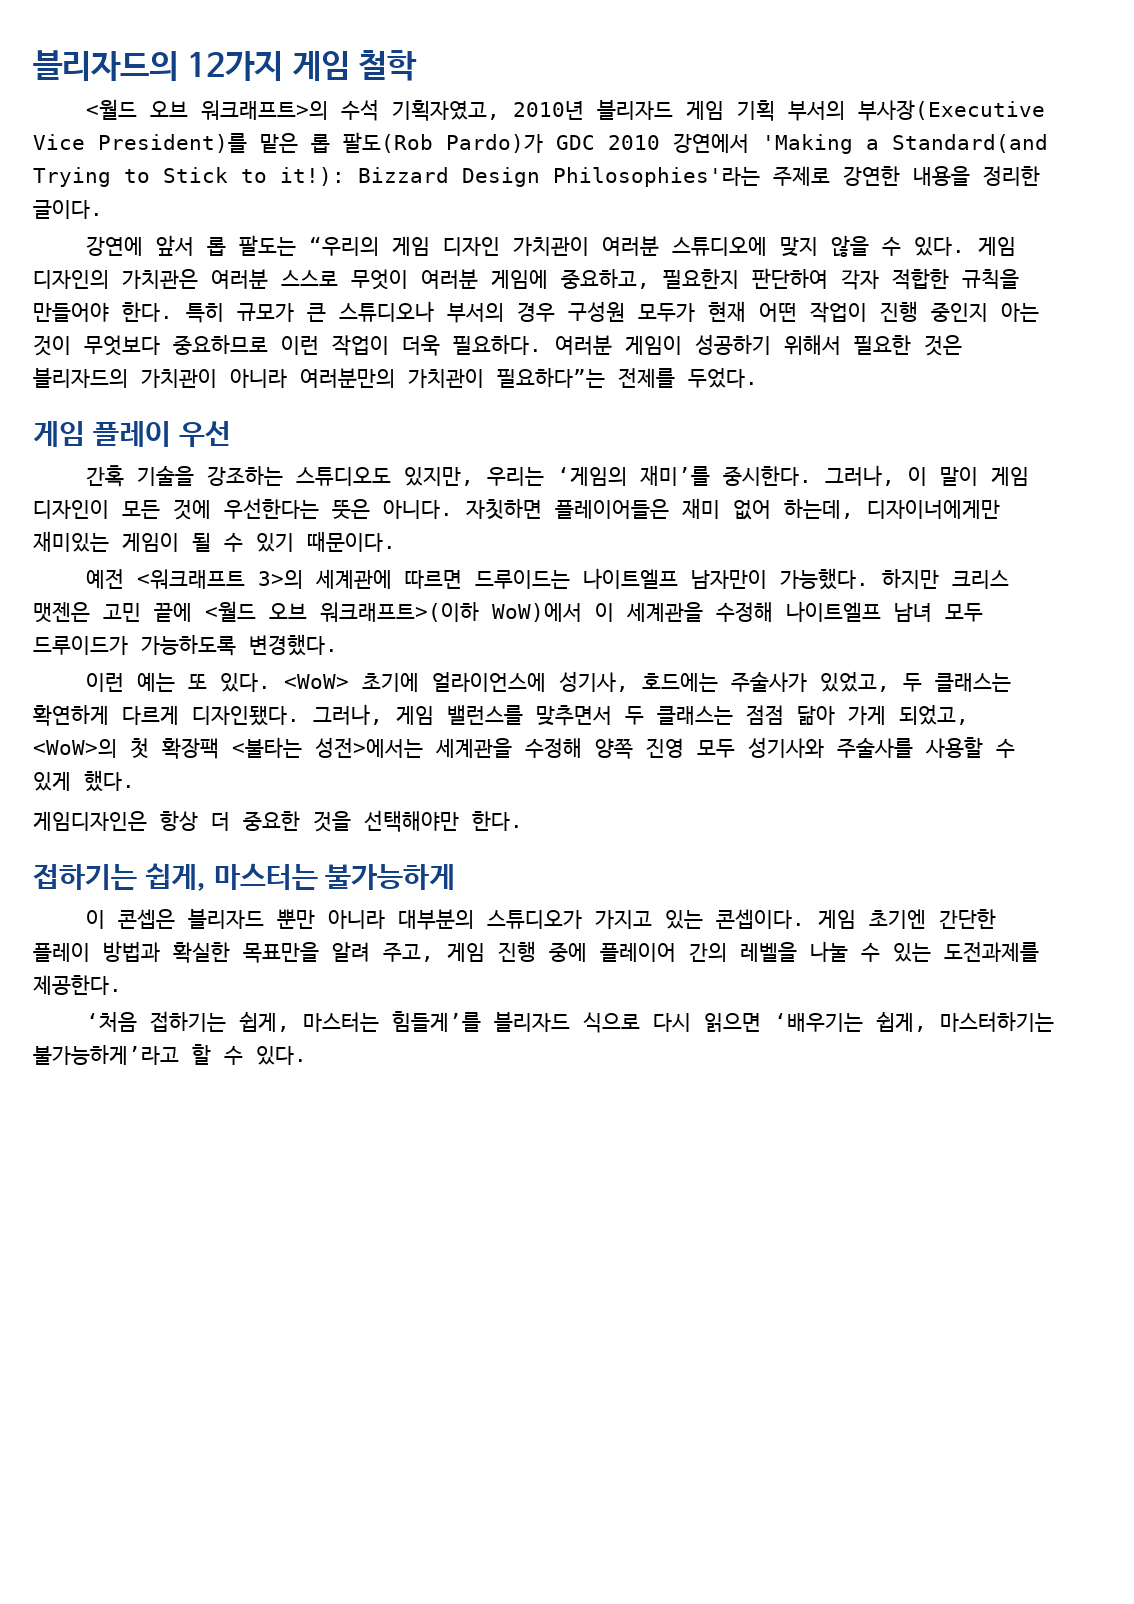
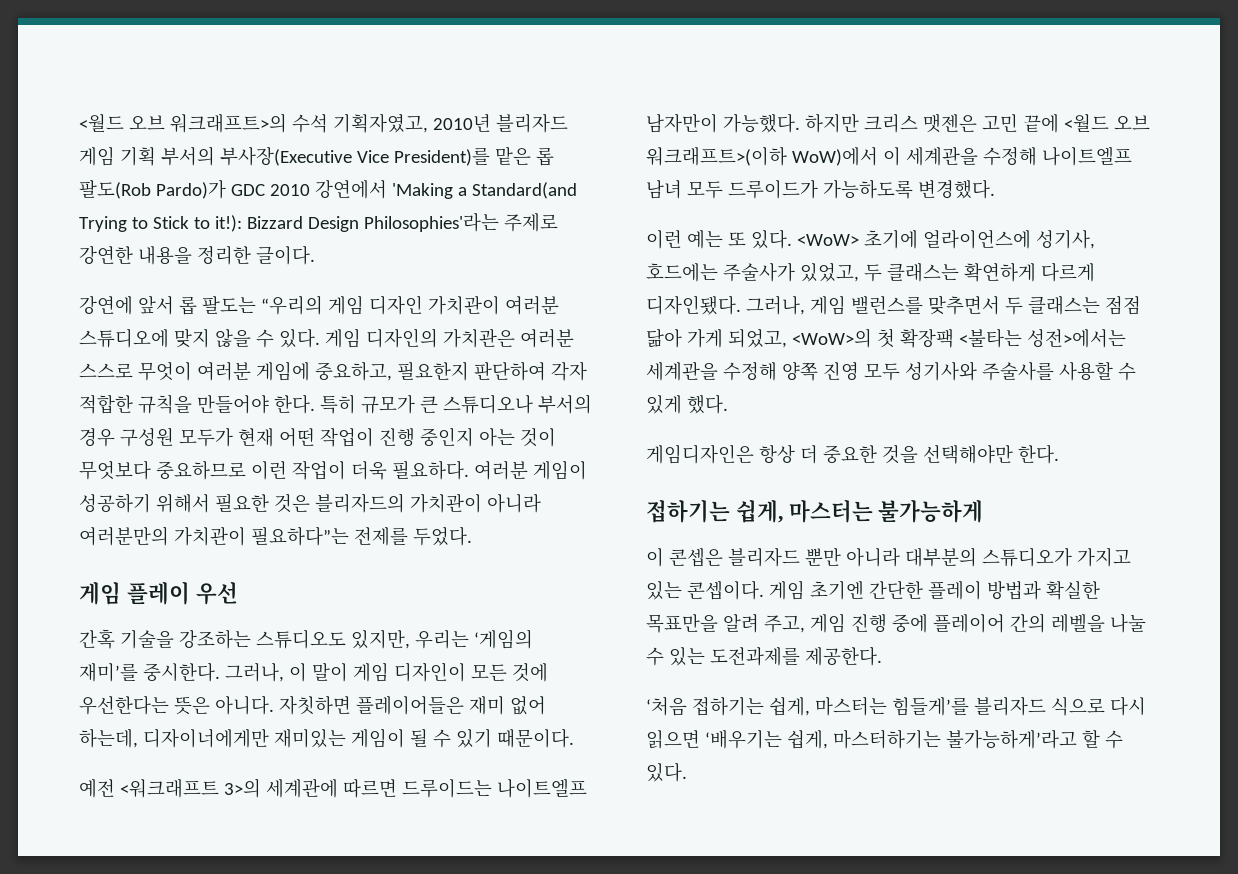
- 블리자드의 12가지 게임 철학

